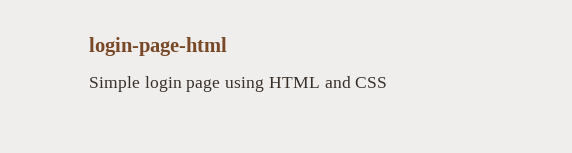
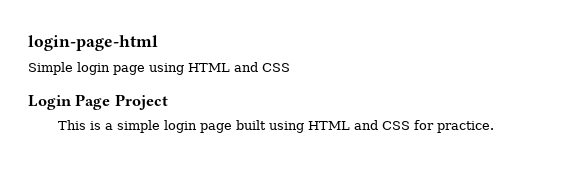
+ Login Page Project
+ This is a simple login page built using HTML and CSS for practice.

